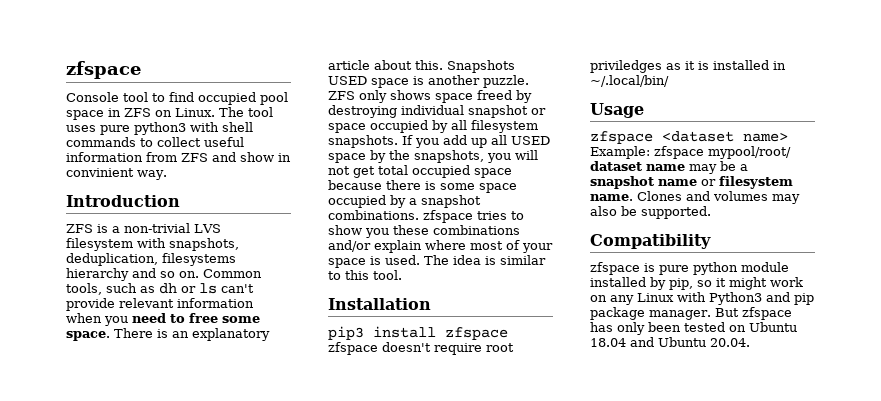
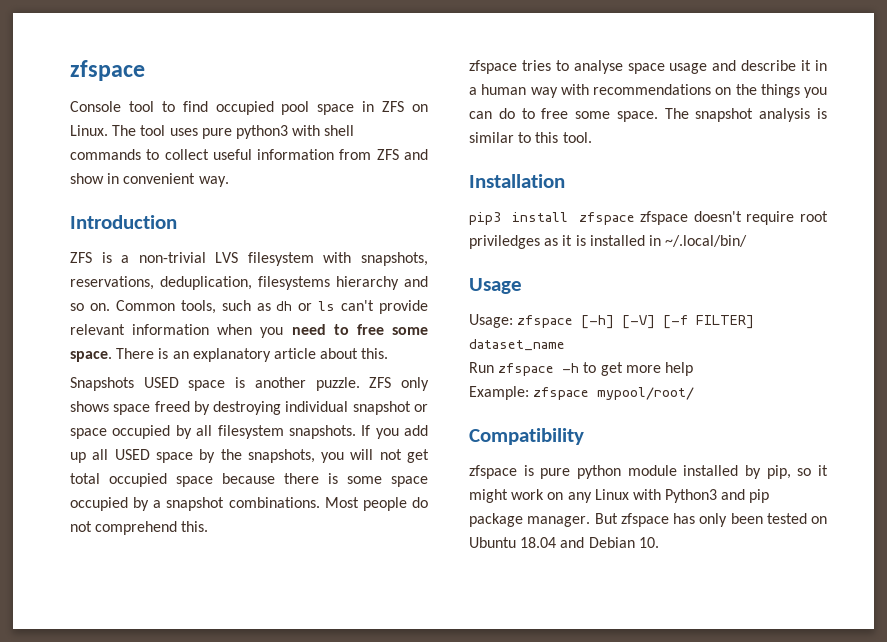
- The tool uses pure python3 with shell commands to collect useful information from ZFS and show in convinient way.
+ The tool uses pure python3 with shell commands to collect useful information from ZFS and show in convenient way.
- ZFS is a non-trivial LVS filesystem with snapshots, deduplication, filesystems hierarchy and so on.
+ ZFS is a non-trivial LVS filesystem with snapshots, reservations, deduplication, filesystems hierarchy and so on.
- There is an explanatory article about this. Snapshots USED space is another puzzle.
+ There is an explanatory article about this.
+ Snapshots USED space is another puzzle.
- If you add up all USED space by the snapshots, you will not get total occupied space because there is some space occupied by a snapshot combinations. zfspace tries to show you these combinations and/or explain where most of your space is used. The idea is similar to this tool.
+ If you add up all USED space by the snapshots, you will not get total occupied space because there is some space occupied by a snapshot combinations. Most people do not comprehend this.
+ zfspace tries to analyse space usage and describe it in a human way with recommendations on the things you can do to free some space. The snapshot analysis is similar to this tool.
- zfspace <dataset name> Example: zfspace mypool/root/ dataset name may be a snapshot name or filesystem name. Clones and volumes may also be supported.
+ Usage: zfspace [-h] [-V] [-f FILTER] dataset_name
+ Run zfspace -h to get more help
+ Example: zfspace mypool/root/
- But zfspace has only been tested on Ubuntu 18.04 and Ubuntu 20.04.
+ But zfspace has only been tested on Ubuntu 18.04 and Debian 10.

